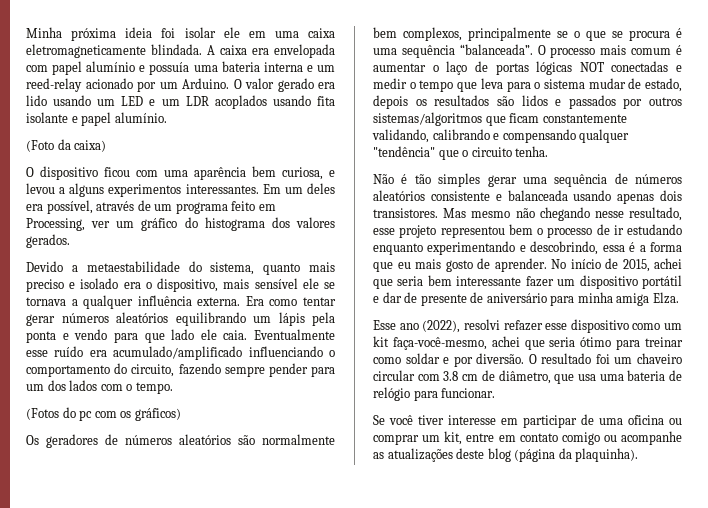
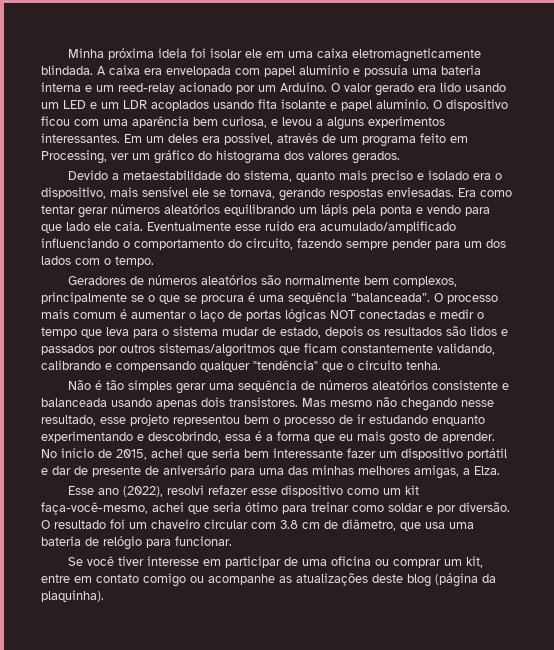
- O valor gerado era lido usando um LED e um LDR acoplados usando fita isolante e papel alumínio.
- (Foto da caixa)
- O dispositivo ficou com uma aparência bem curiosa, e levou a alguns experimentos interessantes.
+ O valor gerado era lido usando um LED e um LDR acoplados usando fita isolante e papel alumínio. O dispositivo ficou com uma aparência bem curiosa, e levou a alguns experimentos interessantes.
- Devido a metaestabilidade do sistema, quanto mais preciso e isolado era o dispositivo, mais sensível ele se tornava a qualquer influência externa.
+ Devido a metaestabilidade do sistema, quanto mais preciso e isolado era o dispositivo, mais sensível ele se tornava, gerando respostas enviesadas.
- (Fotos do pc com os gráficos)
- Os geradores de números aleatórios são normalmente bem complexos, principalmente se o que se procura é uma sequência “balanceada”.
+ Geradores de números aleatórios são normalmente bem complexos, principalmente se o que se procura é uma sequência “balanceada”.
- No início de 2015, achei que seria bem interessante fazer um dispositivo portátil e dar de presente de aniversário para minha amiga Elza.
+ No início de 2015, achei que seria bem interessante fazer um dispositivo portátil e dar de presente de aniversário para uma das minhas melhores amigas, a Elza.

